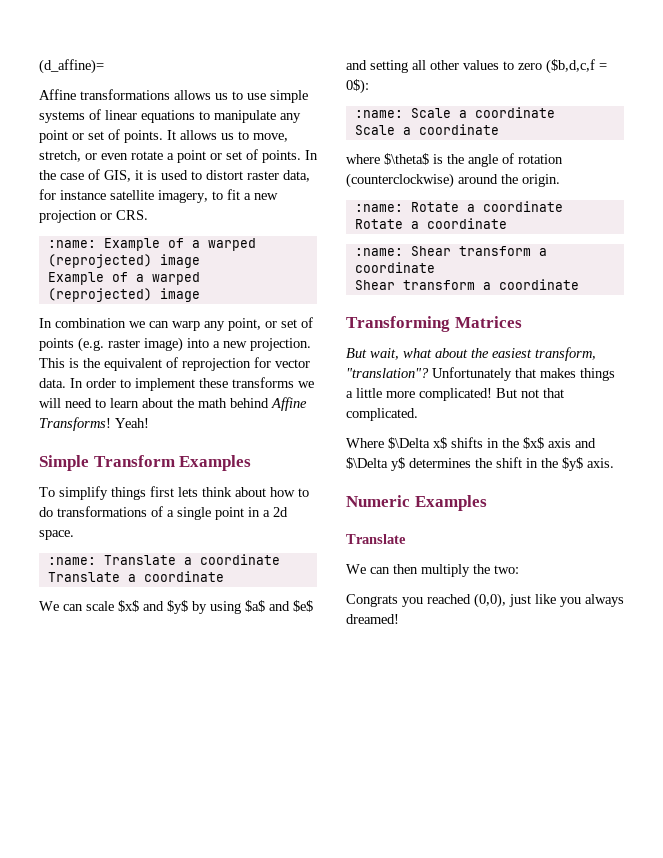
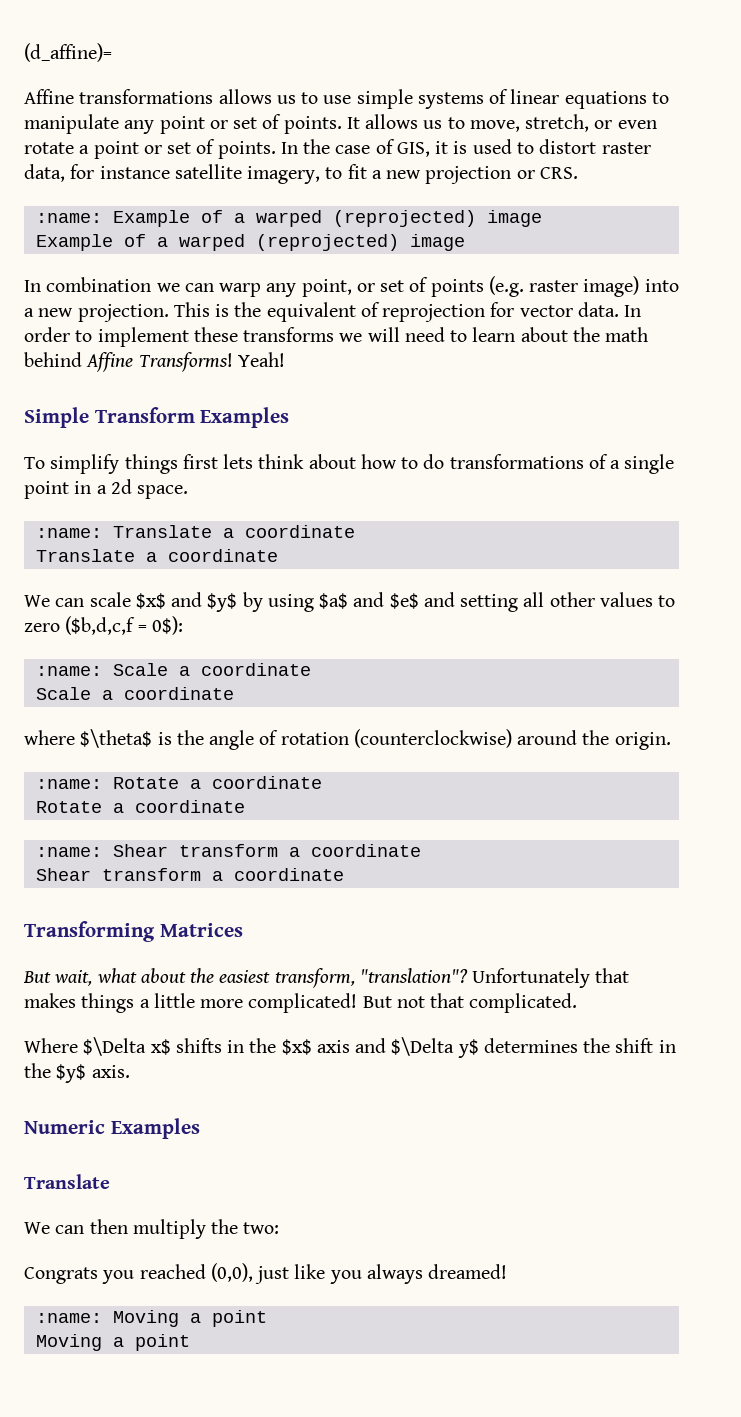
+ :name: Moving a point
+ Moving a point

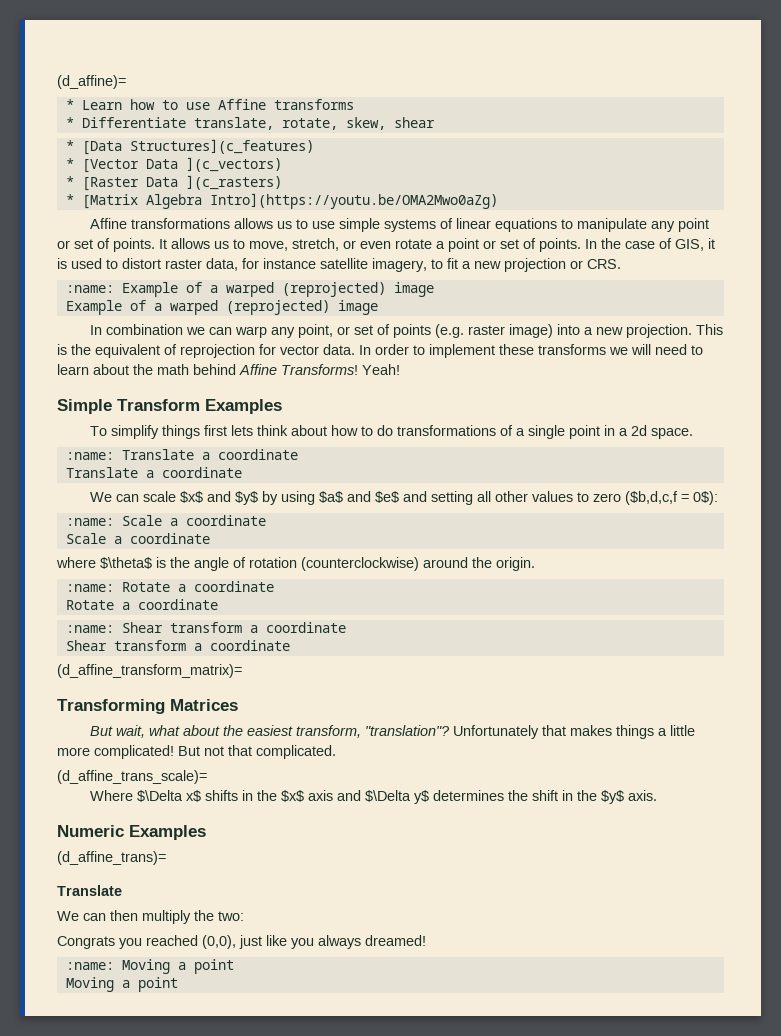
+ * Learn how to use Affine transforms
+ * Differentiate translate, rotate, skew, shear
+ * [Data Structures](c_features)
+ * [Vector Data ](c_vectors)
+ * [Raster Data ](c_rasters)
+ * [Matrix Algebra Intro](https://youtu.be/OMA2Mwo0aZg)
+ (d_affine_transform_matrix)=
+ (d_affine_trans_scale)=
+ (d_affine_trans)=

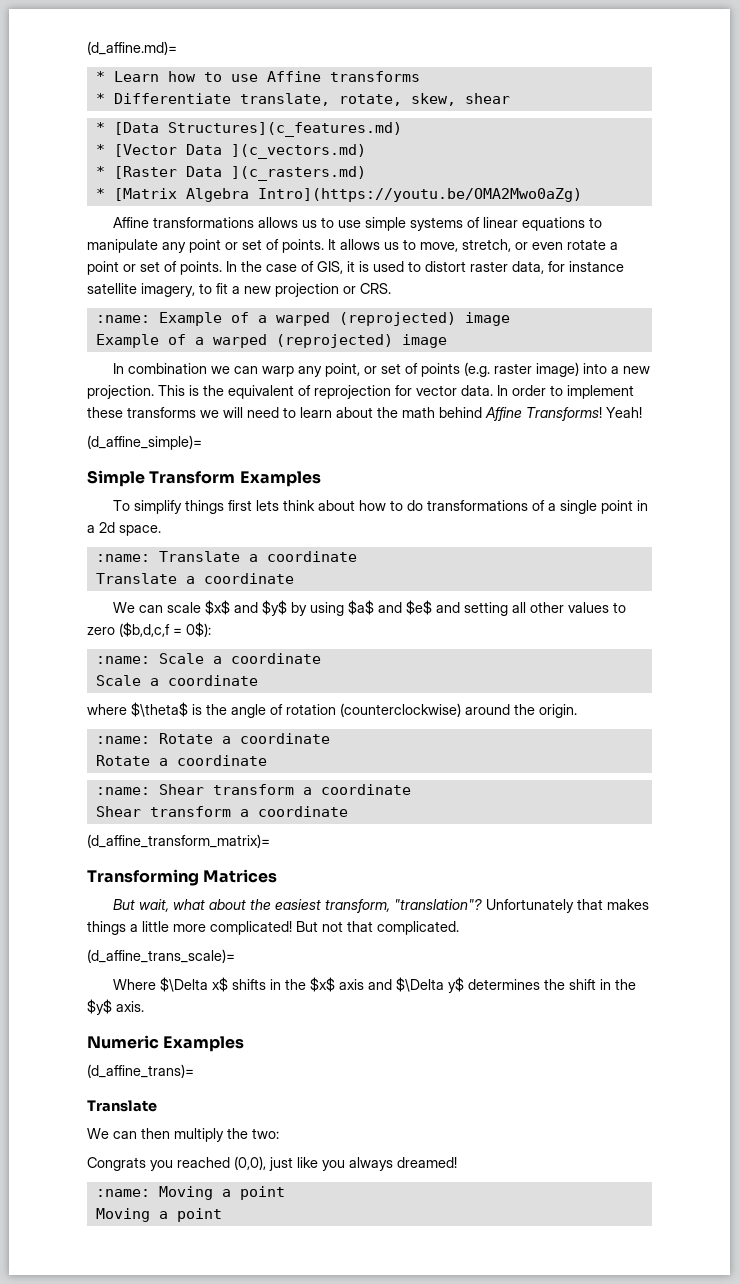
- (d_affine)=
+ (d_affine.md)=
- * [Data Structures](c_features)
+ * [Data Structures](c_features.md)
- * [Vector Data ](c_vectors)
+ * [Vector Data ](c_vectors.md)
- * [Raster Data ](c_rasters)
+ * [Raster Data ](c_rasters.md)
+ (d_affine_simple)=

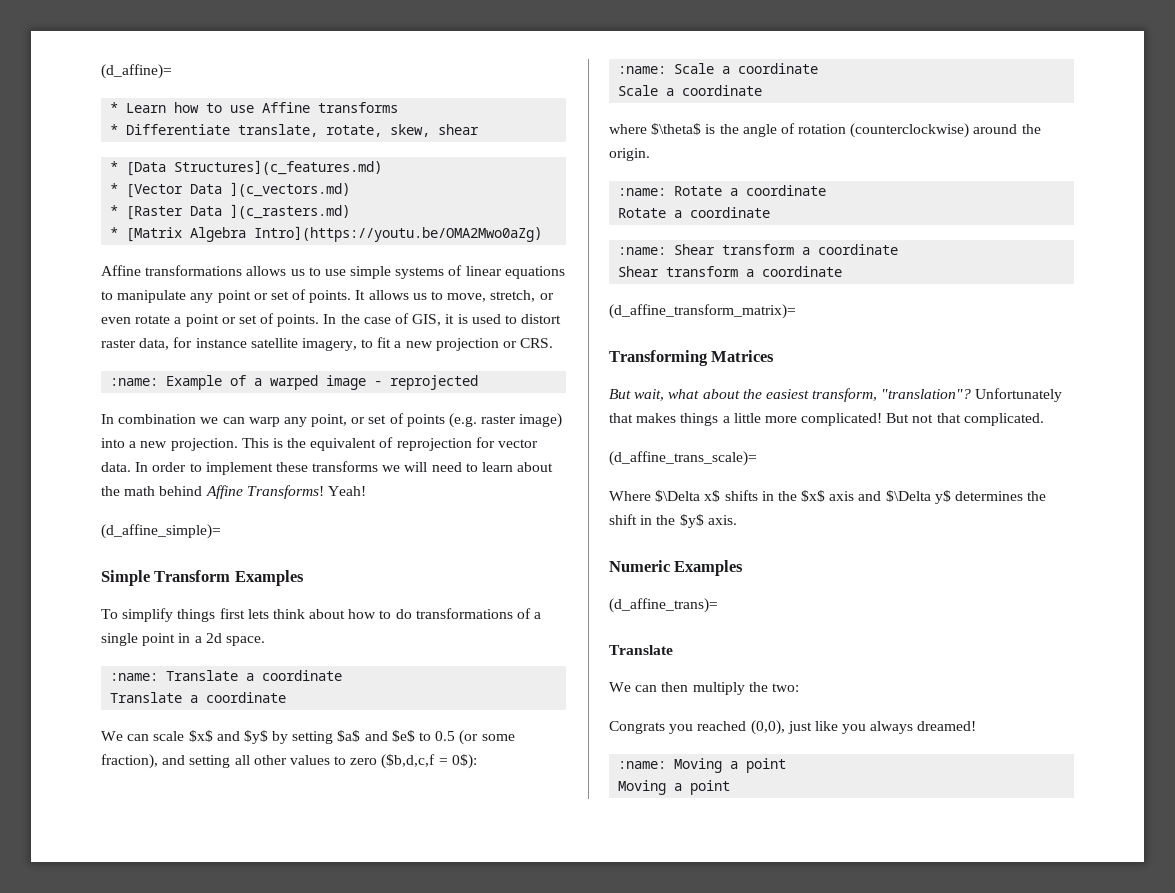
- (d_affine.md)=
+ (d_affine)=
- :name: Example of a warped (reprojected) image
- Example of a warped (reprojected) image
+ :name: Example of a warped image - reprojected
- We can scale $x$ and $y$ by using $a$ and $e$ and setting all other values to zero ($b,d,c,f = 0$):
+ We can scale $x$ and $y$ by setting $a$ and $e$ to 0.5 (or some fraction), and setting all other values to zero ($b,d,c,f = 0$):

